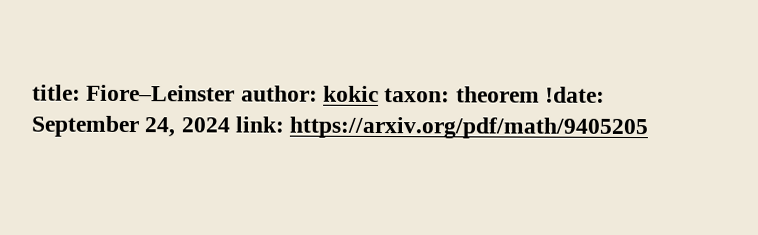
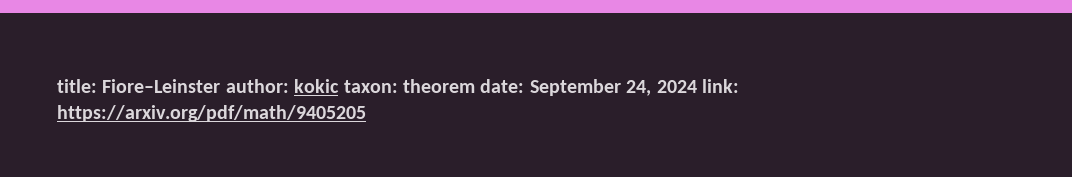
- title: Fiore–Leinster author: kokic taxon: theorem !date: September 24, 2024 link: https://arxiv.org/pdf/math/9405205
+ title: Fiore–Leinster author: kokic taxon: theorem date: September 24, 2024 link: https://arxiv.org/pdf/math/9405205

